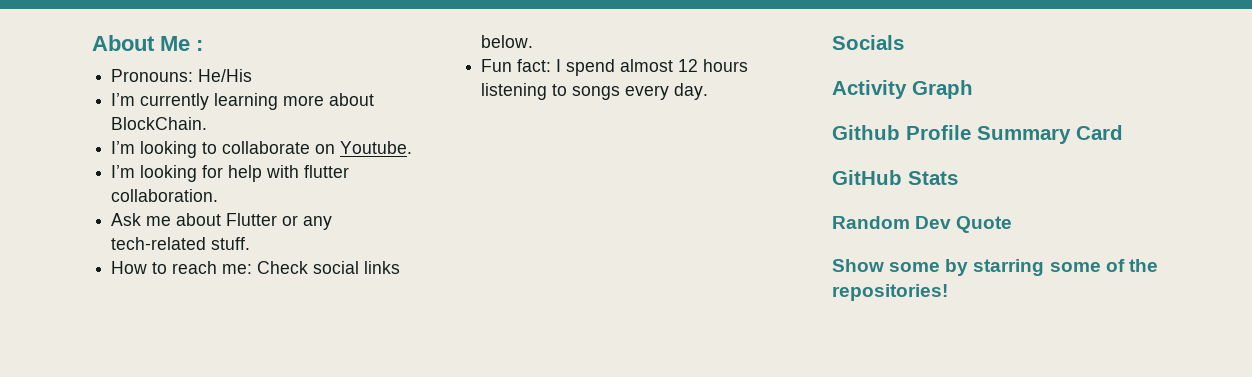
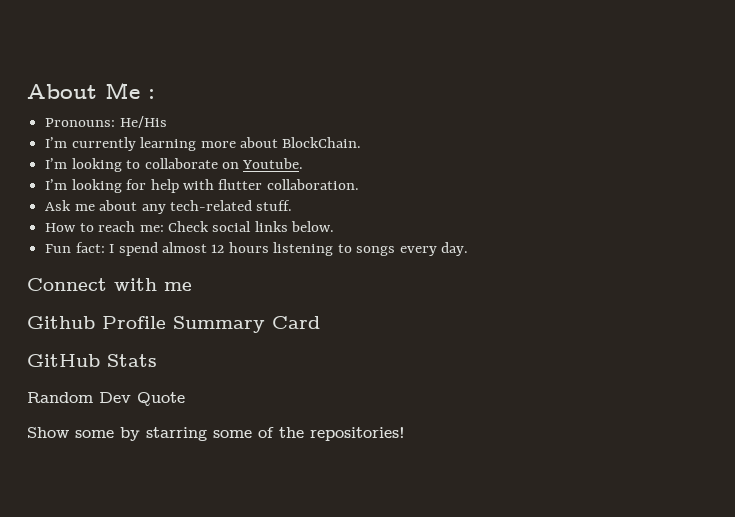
- Ask me about Flutter or any tech-related stuff.
+ Ask me about any tech-related stuff.
- Socials
- Activity Graph
+ Connect with me

